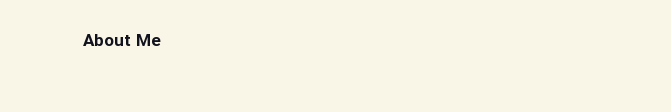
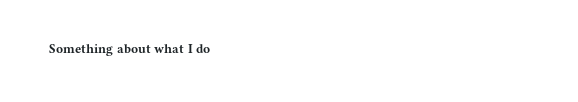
- About Me
+ Something about what I do

